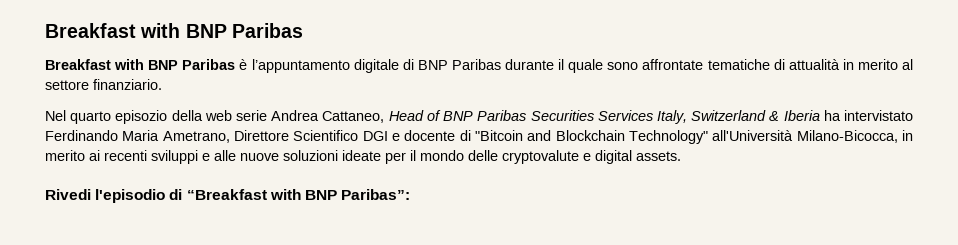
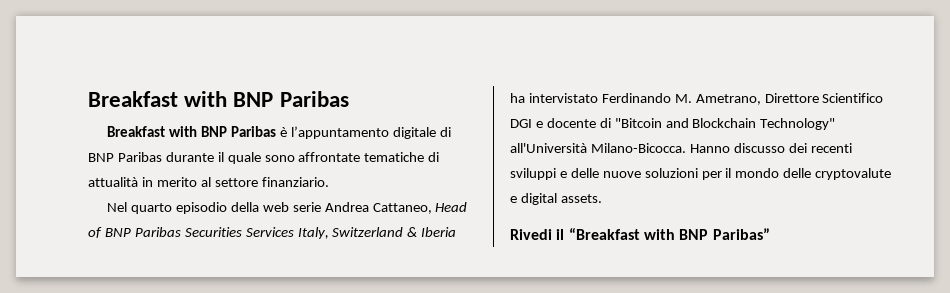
- Nel quarto episozio della web serie Andrea Cattaneo, Head of BNP Paribas Securities Services Italy, Switzerland & Iberia ha intervistato Ferdinando Maria Ametrano, Direttore Scientifico DGI e docente di "Bitcoin and Blockchain Technology" all'Università Milano-Bicocca, in merito ai recenti sviluppi e alle nuove soluzioni ideate per il mondo delle cryptovalute e digital assets.
+ Nel quarto episodio della web serie Andrea Cattaneo, Head of BNP Paribas Securities Services Italy, Switzerland & Iberia ha intervistato Ferdinando M. Ametrano, Direttore Scientifico DGI e docente di "Bitcoin and Blockchain Technology" all'Università Milano-Bicocca. Hanno discusso dei recenti sviluppi e delle nuove soluzioni per il mondo delle cryptovalute e digital assets.
- Rivedi l'episodio di “Breakfast with BNP Paribas”:
+ Rivedi il “Breakfast with BNP Paribas”

